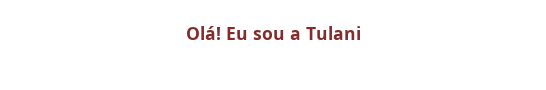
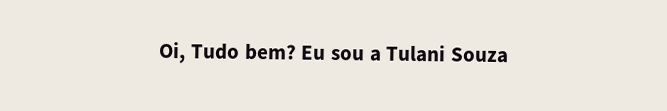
- Olá!
+ Oi, Tudo bem?
- Eu sou a Tulani
+ Eu sou a Tulani Souza

